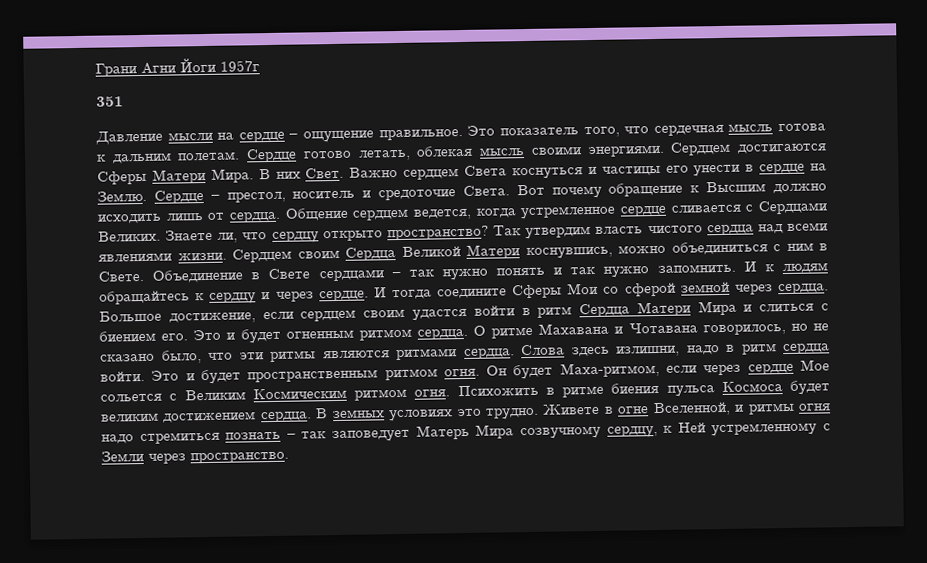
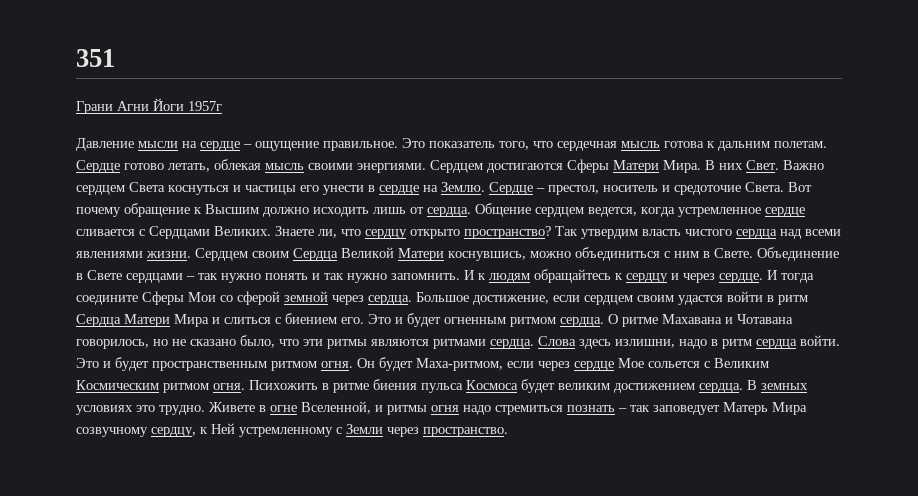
+ 351
- 351

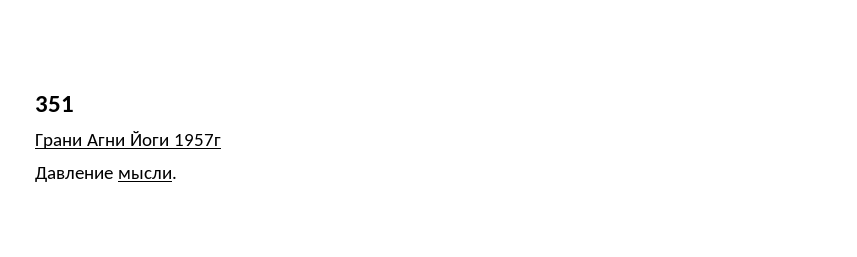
- Давление мысли на сердце – ощущение правильное. Это показатель того, что сердечная мысль готова к дальним полетам. Сердце готово летать, облекая мысль своими энергиями. Сердцем достигаются Сферы Матери Мира. В них Свет. Важно сердцем Света коснуться и частицы его унести в сердце на Землю. Сердце – престол, носитель и средоточие Света. Вот почему обращение к Высшим должно исходить лишь от сердца. Общение сердцем ведется, когда устремленное сердце сливается с Сердцами Великих. Знаете ли, что сердцу открыто пространство? Так утвердим власть чистого сердца над всеми явлениями жизни. Сердцем своим Сердца Великой Матери коснувшись, можно объединиться с ним в Свете. Объединение в Свете сердцами – так нужно понять и так нужно запомнить. И к людям обращайтесь к сердцу и через сердце. И тогда соедините Сферы Мои со сферой земной через сердца. Большое достижение, если сердцем своим удастся войти в ритм Сердца Матери Мира и слиться с биением его. Это и будет огненным ритмом сердца. О ритме Махавана и Чотавана говорилось, но не сказано было, что эти ритмы являются ритмами сердца. Слова здесь излишни, надо в ритм сердца войти. Это и будет пространственным ритмом огня. Он будет Маха-ритмом, если через сердце Мое сольется с Великим Космическим ритмом огня. Психожить в ритме биения пульса Космоса будет великим достижением сердца. В земных условиях это трудно. Живете в огне Вселенной, и ритмы огня надо стремиться познать – так заповедует Матерь Мира созвучному сердцу, к Ней устремленному с Земли через пространство.
+ Давление мысли.

